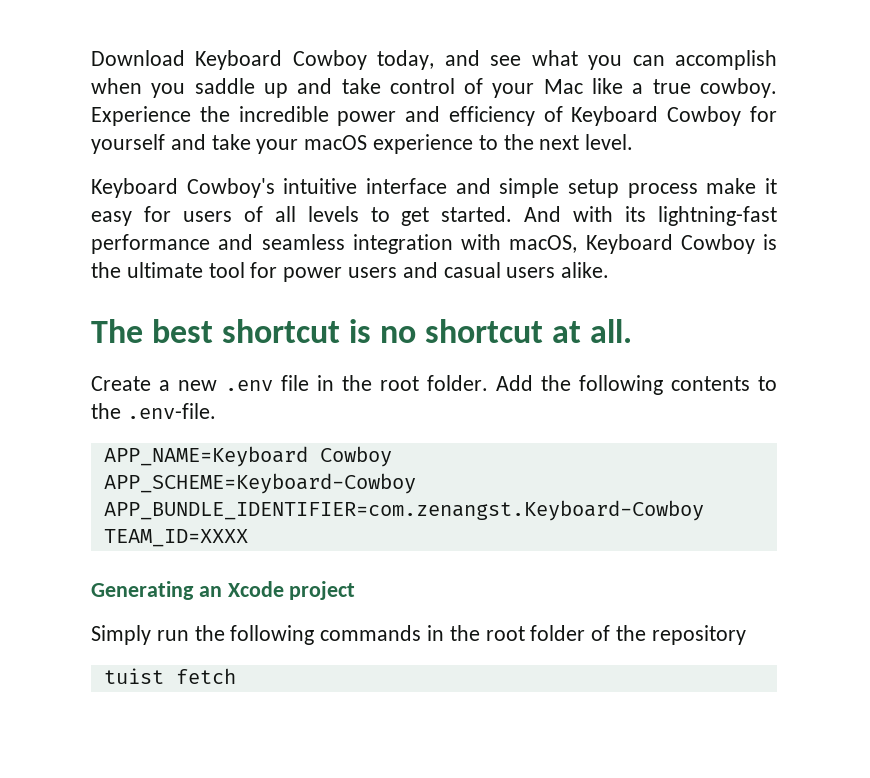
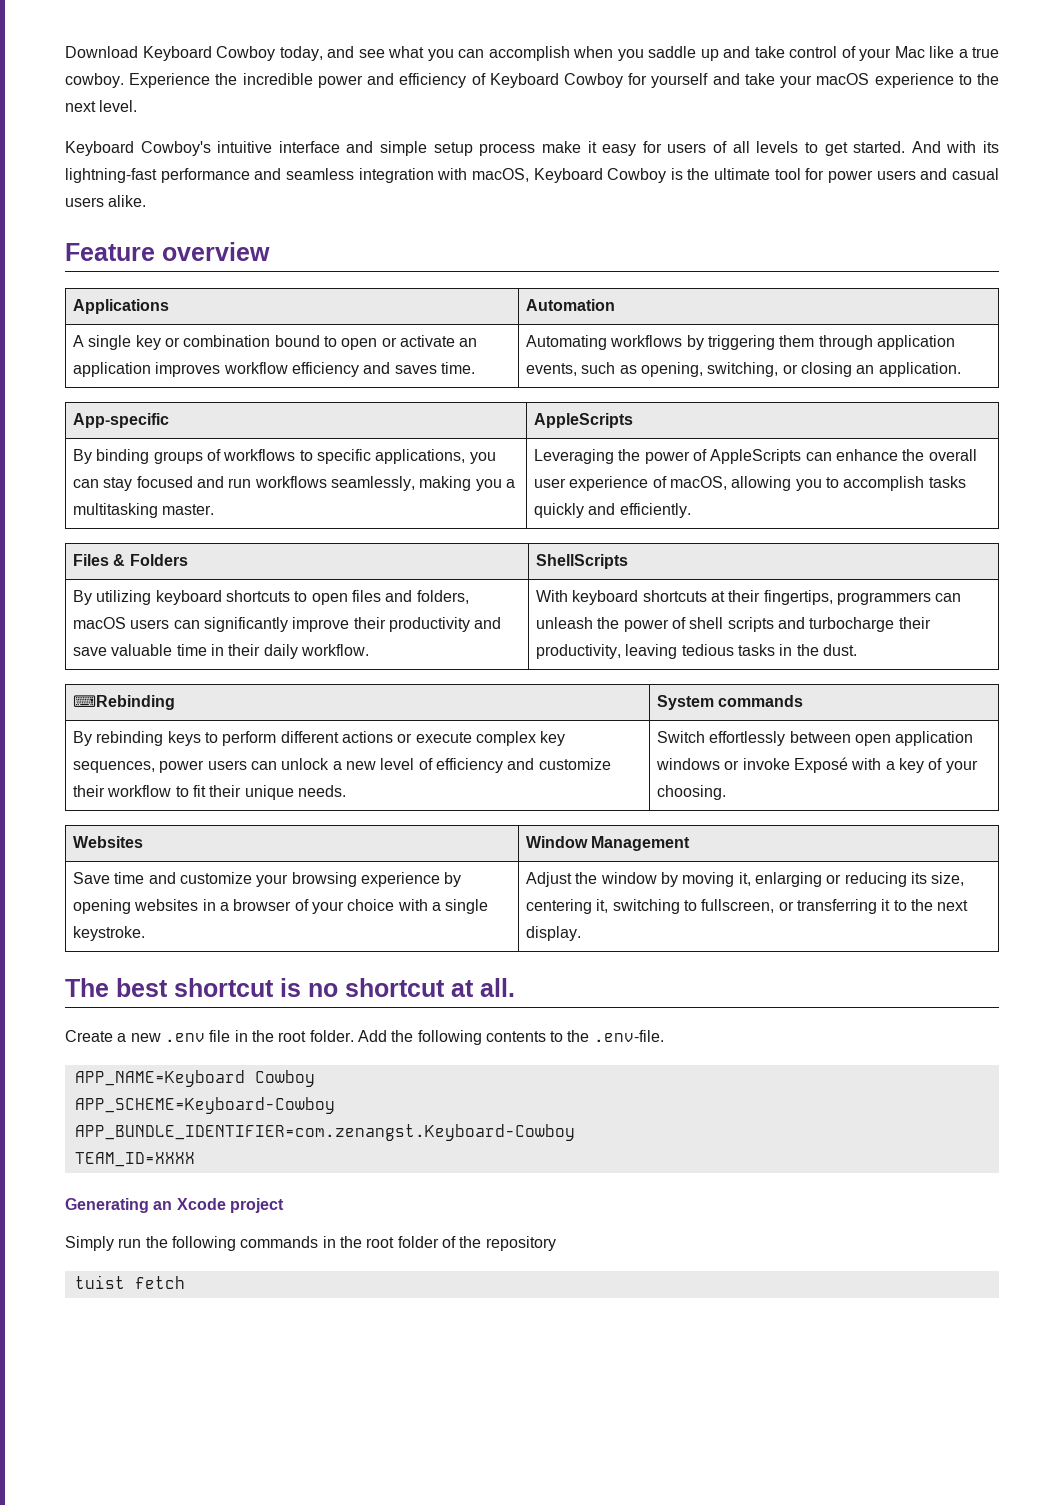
+ Feature overview
+ Applications | Automation
+ A single key or combination bound to open or activate an application improves workflow efficiency and saves time. | Automating workflows by triggering them through application events, such as opening, switching, or closing an application.
+ App-specific | AppleScripts
+ By binding groups of workflows to specific applications, you can stay focused and run workflows seamlessly, making you a multitasking master. | Leveraging the power of AppleScripts can enhance the overall user experience of macOS, allowing you to accomplish tasks quickly and efficiently.
+ Files & Folders | ShellScripts
+ By utilizing keyboard shortcuts to open files and folders, macOS users can significantly improve their productivity and save valuable time in their daily workflow. | With keyboard shortcuts at their fingertips, programmers can unleash the power of shell scripts and turbocharge their productivity, leaving tedious tasks in the dust.
+ ⌨Rebinding | System commands
+ By rebinding keys to perform different actions or execute complex key sequences, power users can unlock a new level of efficiency and customize their workflow to fit their unique needs. | Switch effortlessly between open application windows or invoke Exposé with a key of your choosing.
+ Websites | Window Management
+ Save time and customize your browsing experience by opening websites in a browser of your choice with a single keystroke. | Adjust the window by moving it, enlarging or reducing its size, centering it, switching to fullscreen, or transferring it to the next display.

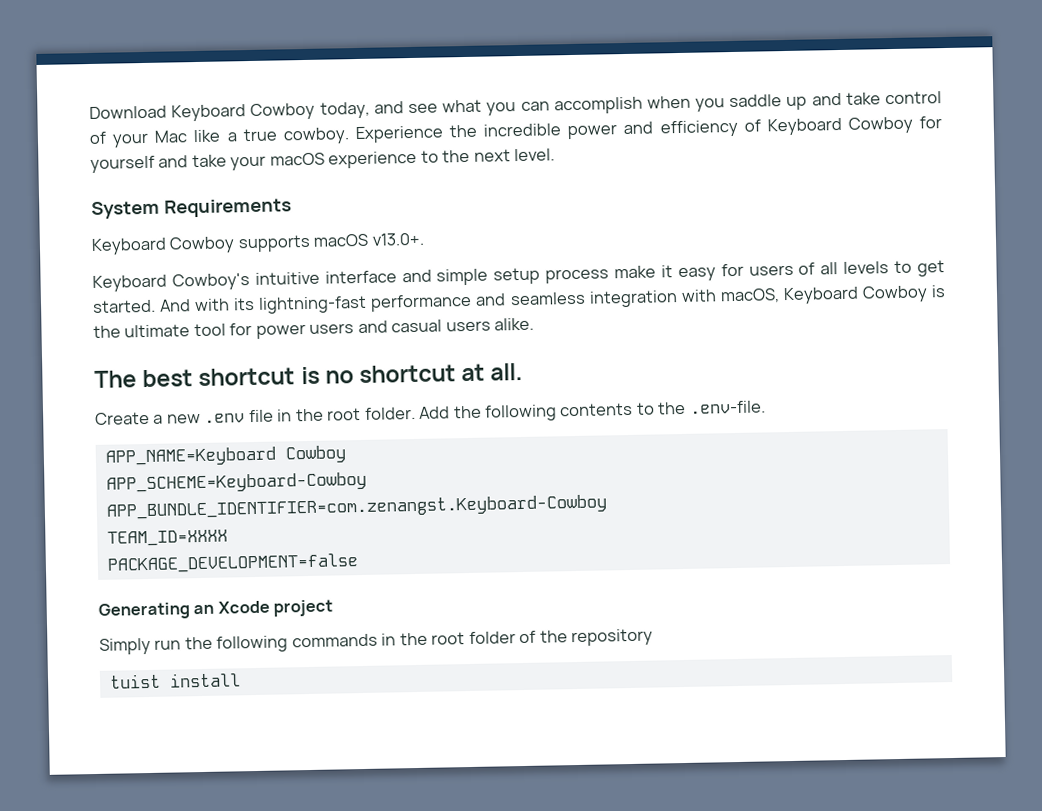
+ System Requirements
+ Keyboard Cowboy supports macOS v13.0+.
- Feature overview
- Applications | Automation
- A single key or combination bound to open or activate an application improves workflow efficiency and saves time. | Automating workflows by triggering them through application events, such as opening, switching, or closing an application.
- App-specific | AppleScripts
- By binding groups of workflows to specific applications, you can stay focused and run workflows seamlessly, making you a multitasking master. | Leveraging the power of AppleScripts can enhance the overall user experience of macOS, allowing you to accomplish tasks quickly and efficiently.
- Files & Folders | ShellScripts
- By utilizing keyboard shortcuts to open files and folders, macOS users can significantly improve their productivity and save valuable time in their daily workflow. | With keyboard shortcuts at their fingertips, programmers can unleash the power of shell scripts and turbocharge their productivity, leaving tedious tasks in the dust.
- ⌨Rebinding | System commands
- By rebinding keys to perform different actions or execute complex key sequences, power users can unlock a new level of efficiency and customize their workflow to fit their unique needs. | Switch effortlessly between open application windows or invoke Exposé with a key of your choosing.
- Websites | Window Management
- Save time and customize your browsing experience by opening websites in a browser of your choice with a single keystroke. | Adjust the window by moving it, enlarging or reducing its size, centering it, switching to fullscreen, or transferring it to the next display.
+ PACKAGE_DEVELOPMENT=false
- tuist fetch
+ tuist install

